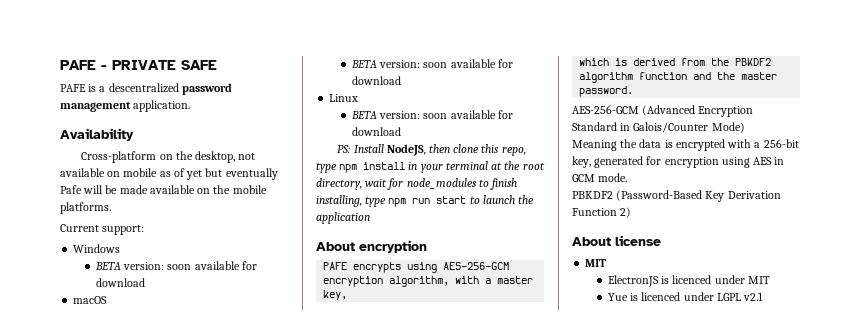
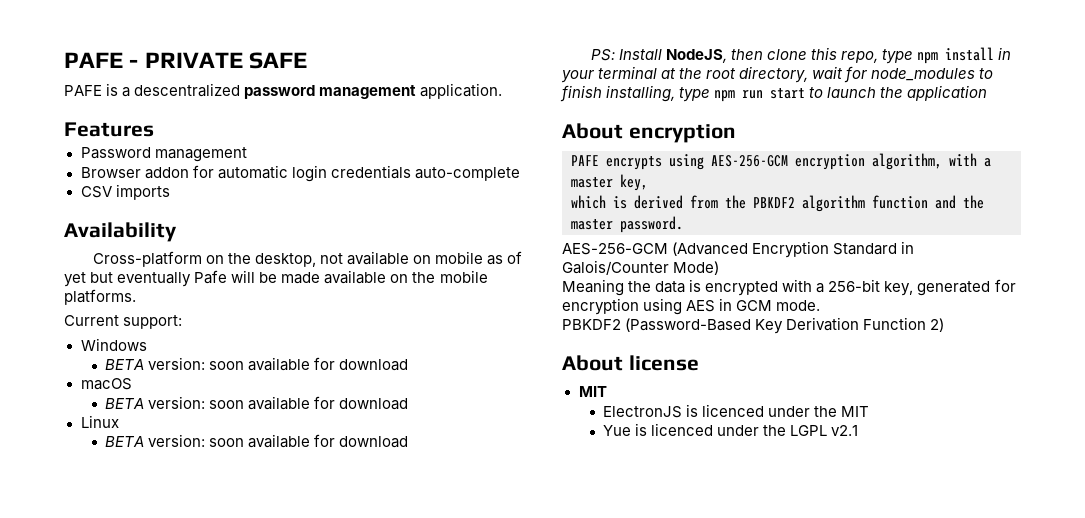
+ Features
+ Password management
+ Browser addon for automatic login credentials auto-complete
+ CSV imports
- ElectronJS is licenced under MIT
+ ElectronJS is licenced under the MIT
- Yue is licenced under LGPL v2.1
+ Yue is licenced under the LGPL v2.1

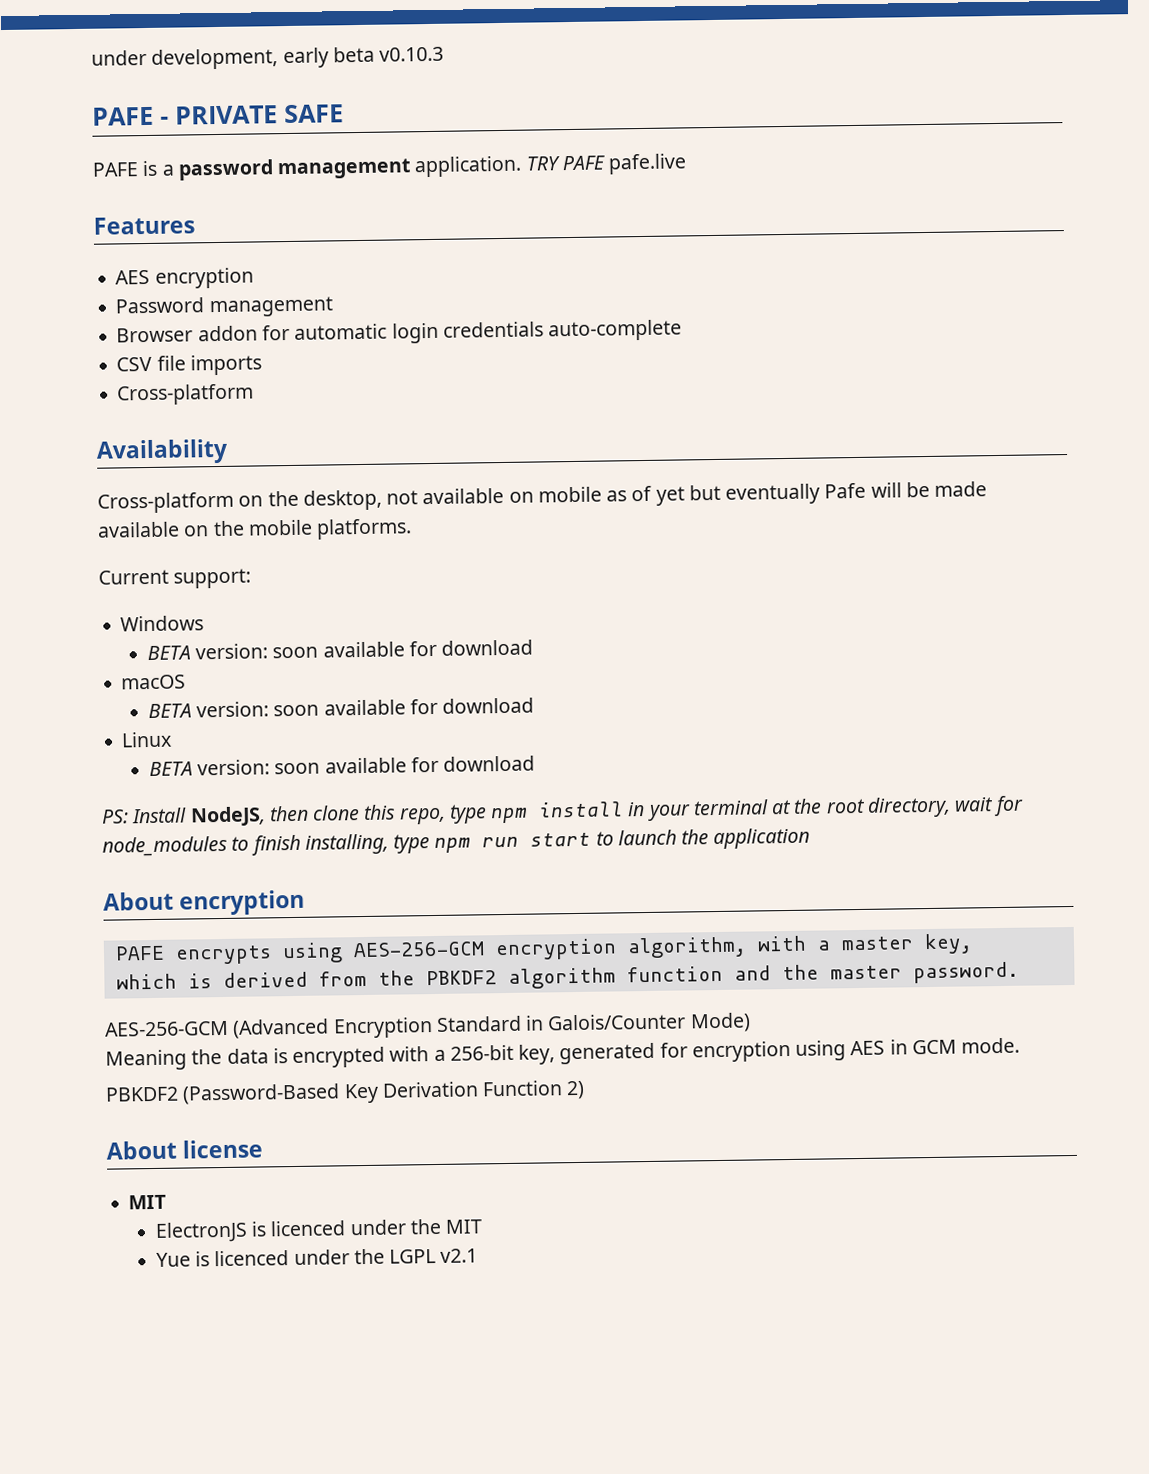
+ under development, early beta v0.10.3
- PAFE is a descentralized password management application.
+ PAFE is a password management application. TRY PAFE pafe.live
+ AES encryption
- CSV imports
+ CSV file imports
+ Cross-platform

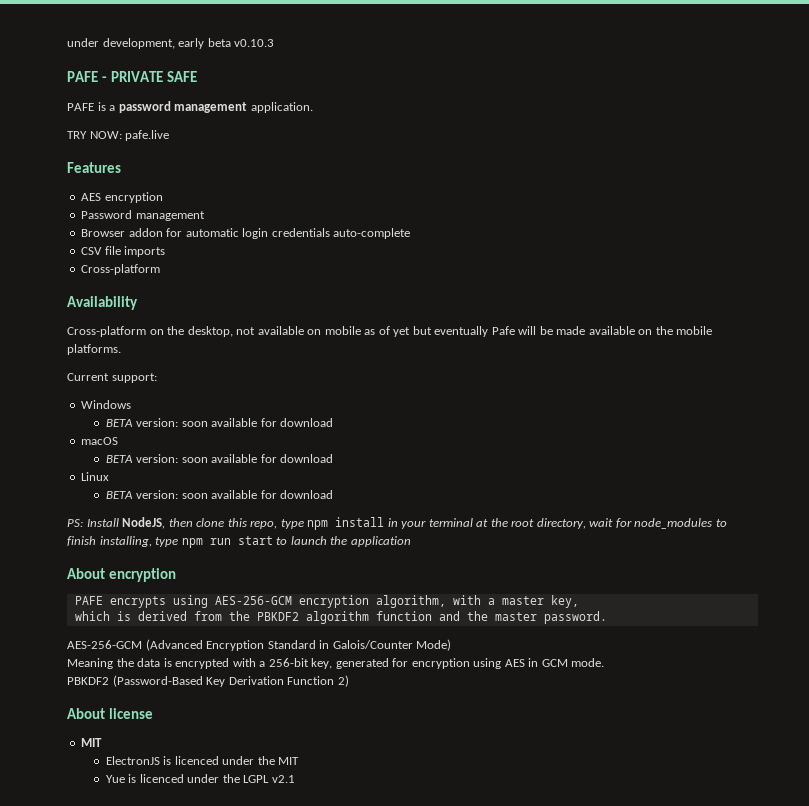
- PAFE is a password management application. TRY PAFE pafe.live
+ PAFE is a password management application.
+ TRY NOW: pafe.live

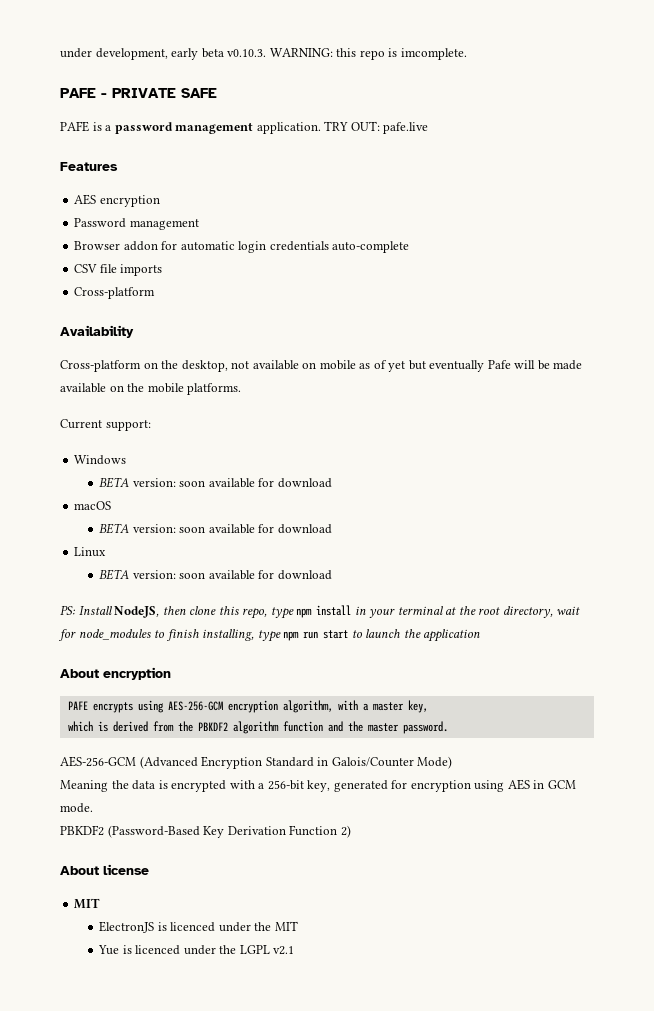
- under development, early beta v0.10.3
+ under development, early beta v0.10.3. WARNING: this repo is imcomplete.
- PAFE is a password management application.
- TRY NOW: pafe.live
+ PAFE is a password management application. TRY OUT: pafe.live

